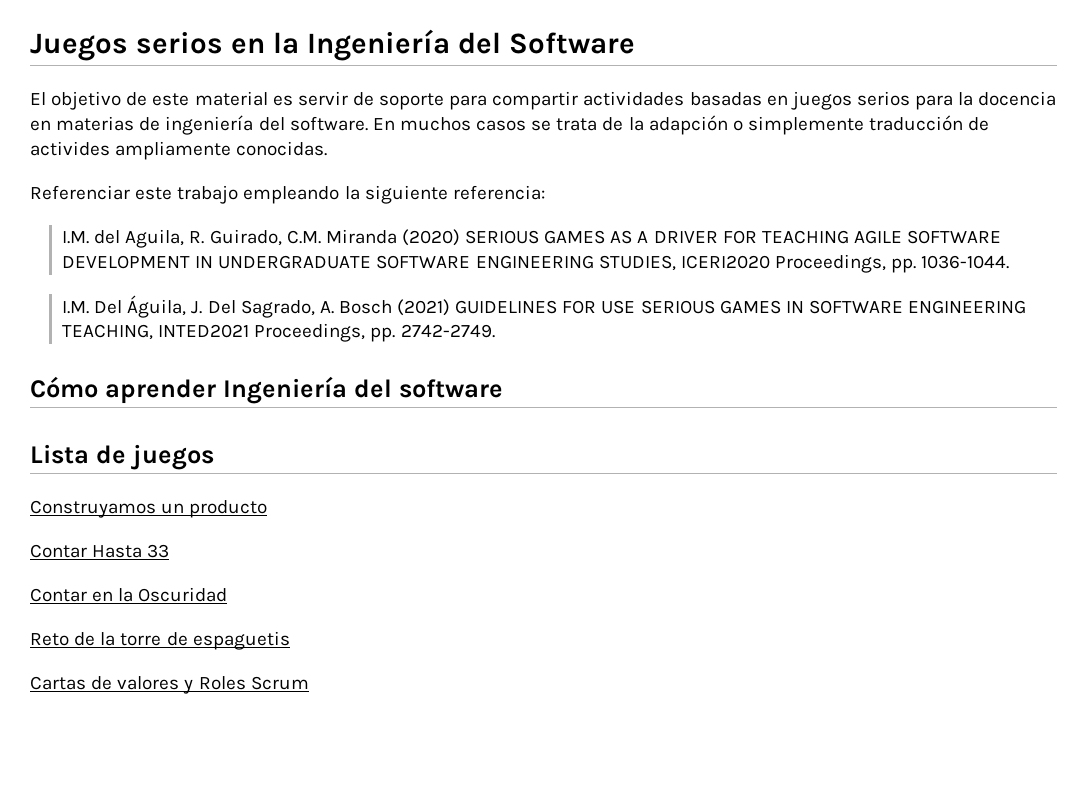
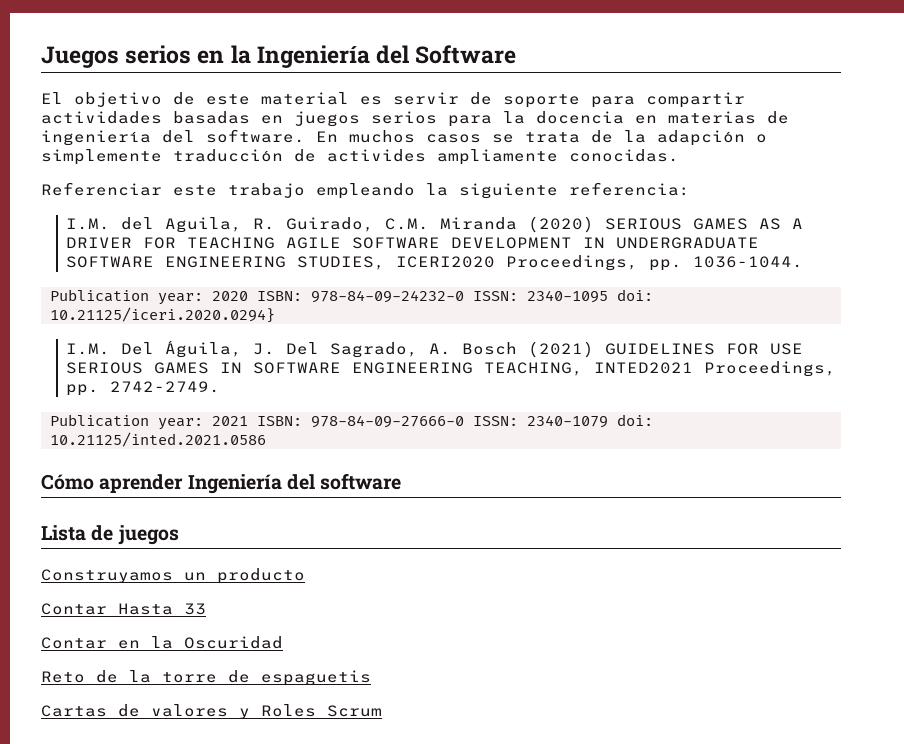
+ Publication year: 2020 ISBN: 978-84-09-24232-0 ISSN: 2340-1095 doi: 10.21125/iceri.2020.0294}
+ Publication year: 2021 ISBN: 978-84-09-27666-0 ISSN: 2340-1079 doi: 10.21125/inted.2021.0586

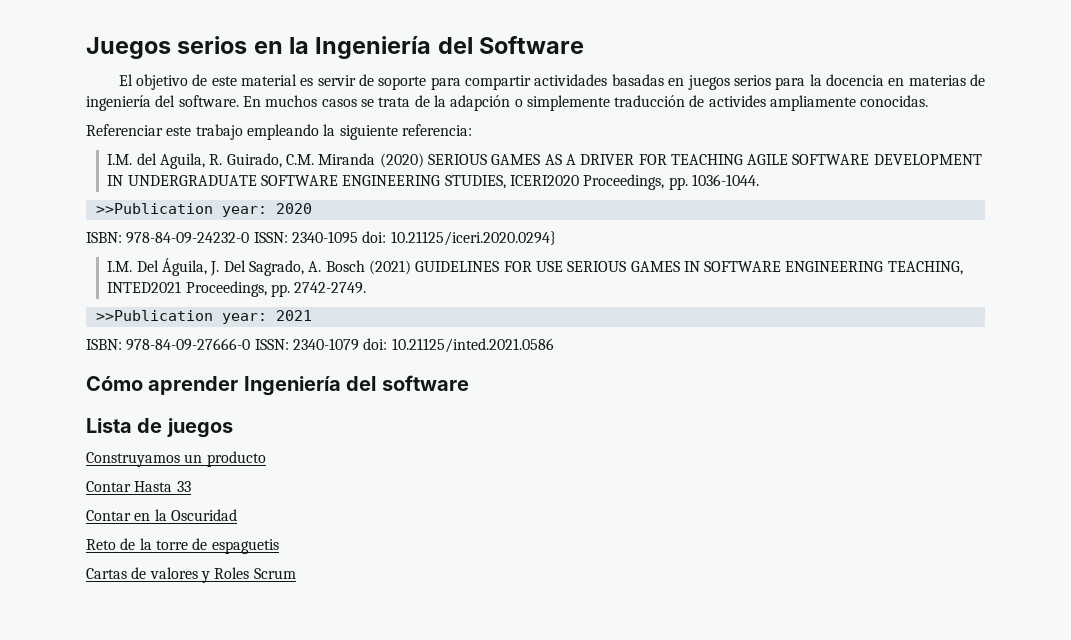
- Publication year: 2020 ISBN: 978-84-09-24232-0 ISSN: 2340-1095 doi: 10.21125/iceri.2020.0294}
+ >>Publication year: 2020
+ ISBN: 978-84-09-24232-0 ISSN: 2340-1095 doi: 10.21125/iceri.2020.0294}
- Publication year: 2021 ISBN: 978-84-09-27666-0 ISSN: 2340-1079 doi: 10.21125/inted.2021.0586
+ >>Publication year: 2021
+ ISBN: 978-84-09-27666-0 ISSN: 2340-1079 doi: 10.21125/inted.2021.0586

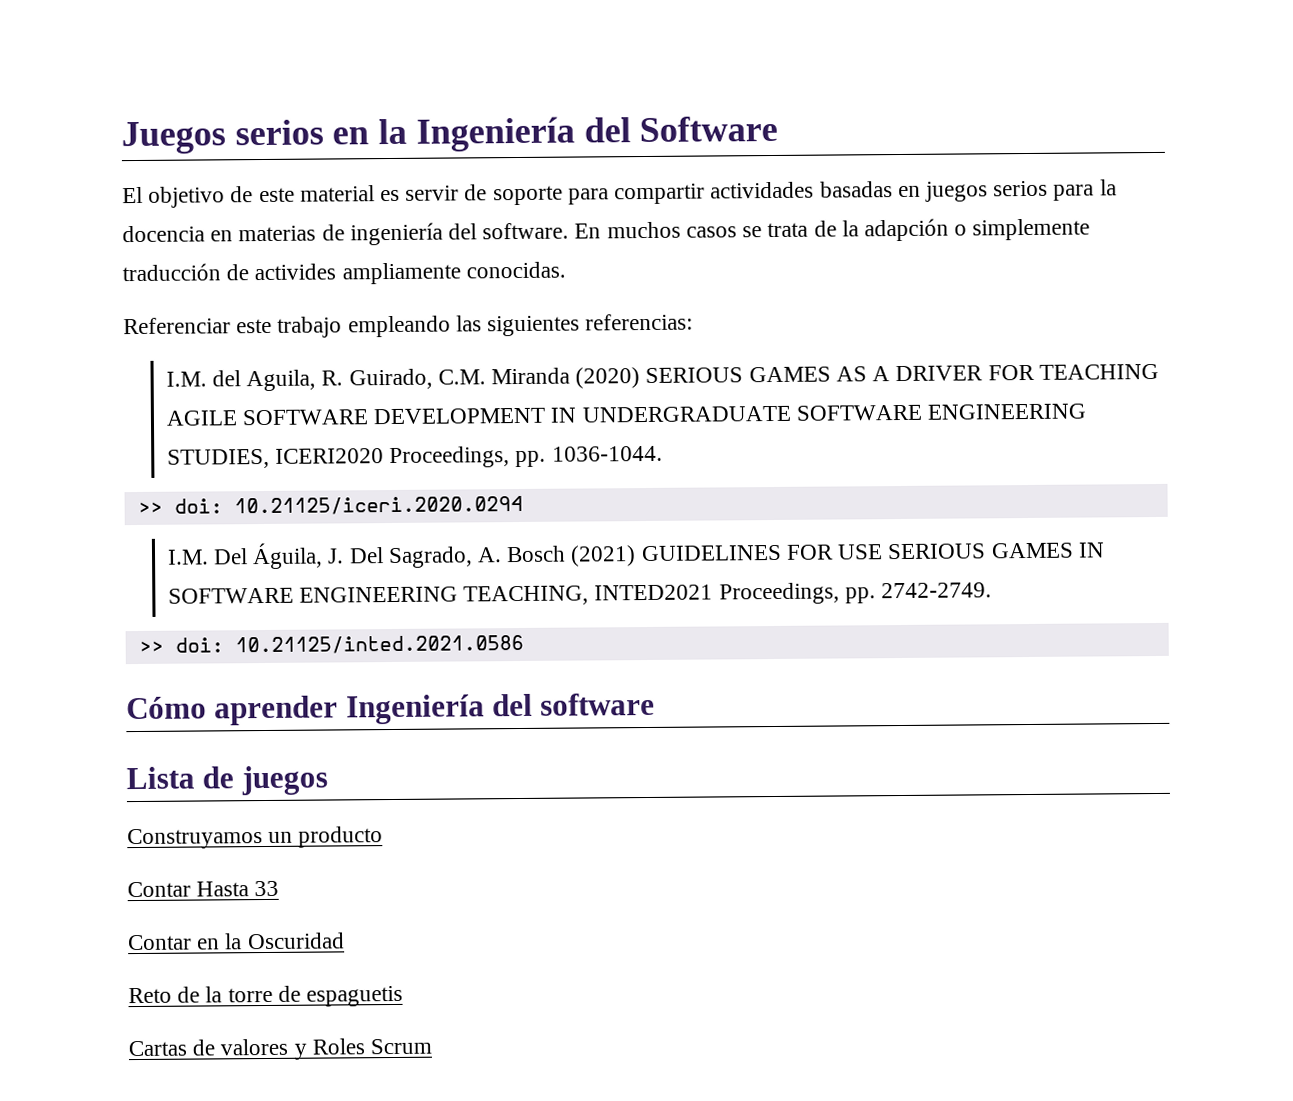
- Referenciar este trabajo empleando la siguiente referencia:
+ Referenciar este trabajo empleando las siguientes referencias:
- >>Publication year: 2020
- ISBN: 978-84-09-24232-0 ISSN: 2340-1095 doi: 10.21125/iceri.2020.0294}
+ >> doi: 10.21125/iceri.2020.0294
- >>Publication year: 2021
- ISBN: 978-84-09-27666-0 ISSN: 2340-1079 doi: 10.21125/inted.2021.0586
+ >> doi: 10.21125/inted.2021.0586

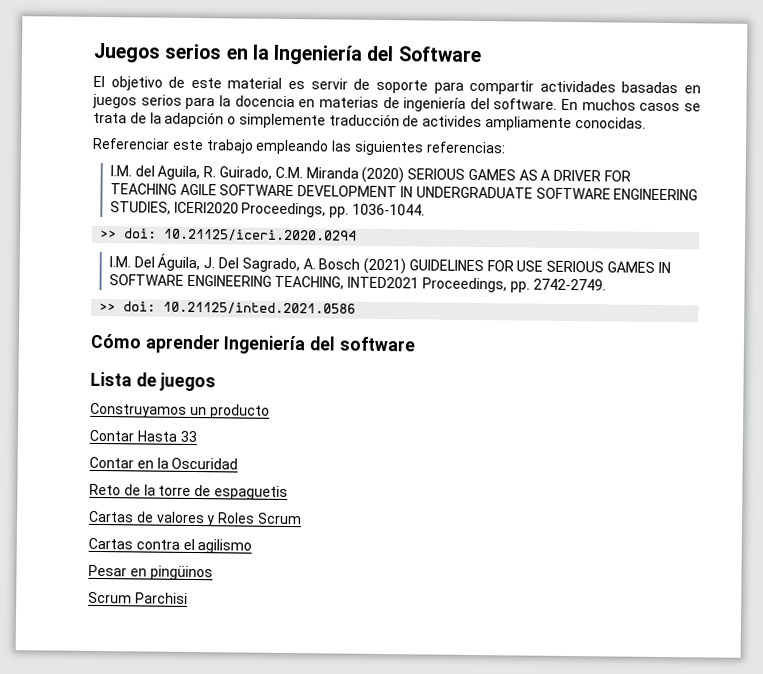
+ Cartas contra el agilismo
+ Pesar en pingüinos
+ Scrum Parchisi

